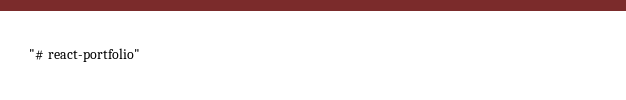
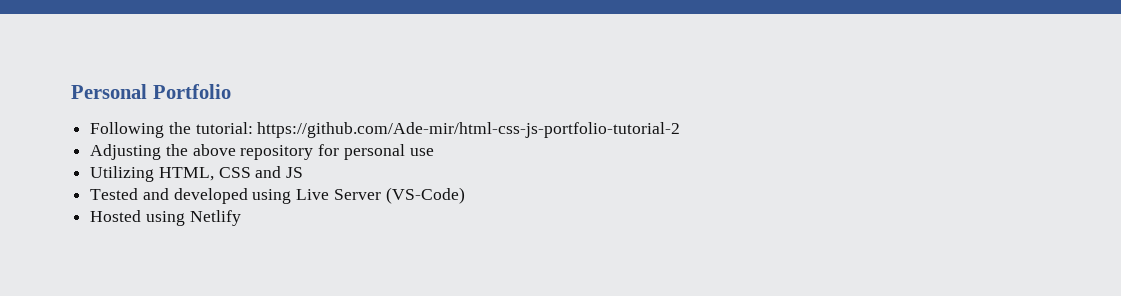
- "# react-portfolio"
+ Personal Portfolio
+ Following the tutorial: https://github.com/Ade-mir/html-css-js-portfolio-tutorial-2
+ Adjusting the above repository for personal use
+ Utilizing HTML, CSS and JS
+ Tested and developed using Live Server (VS-Code)
+ Hosted using Netlify

